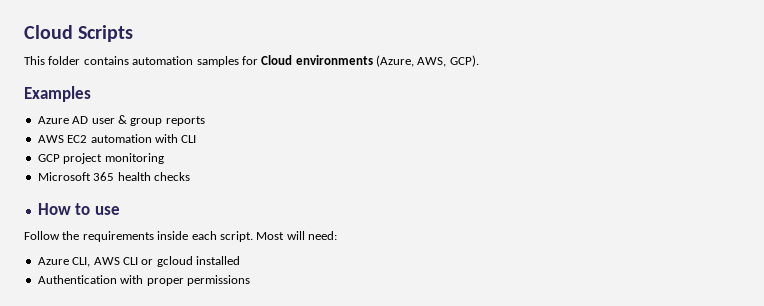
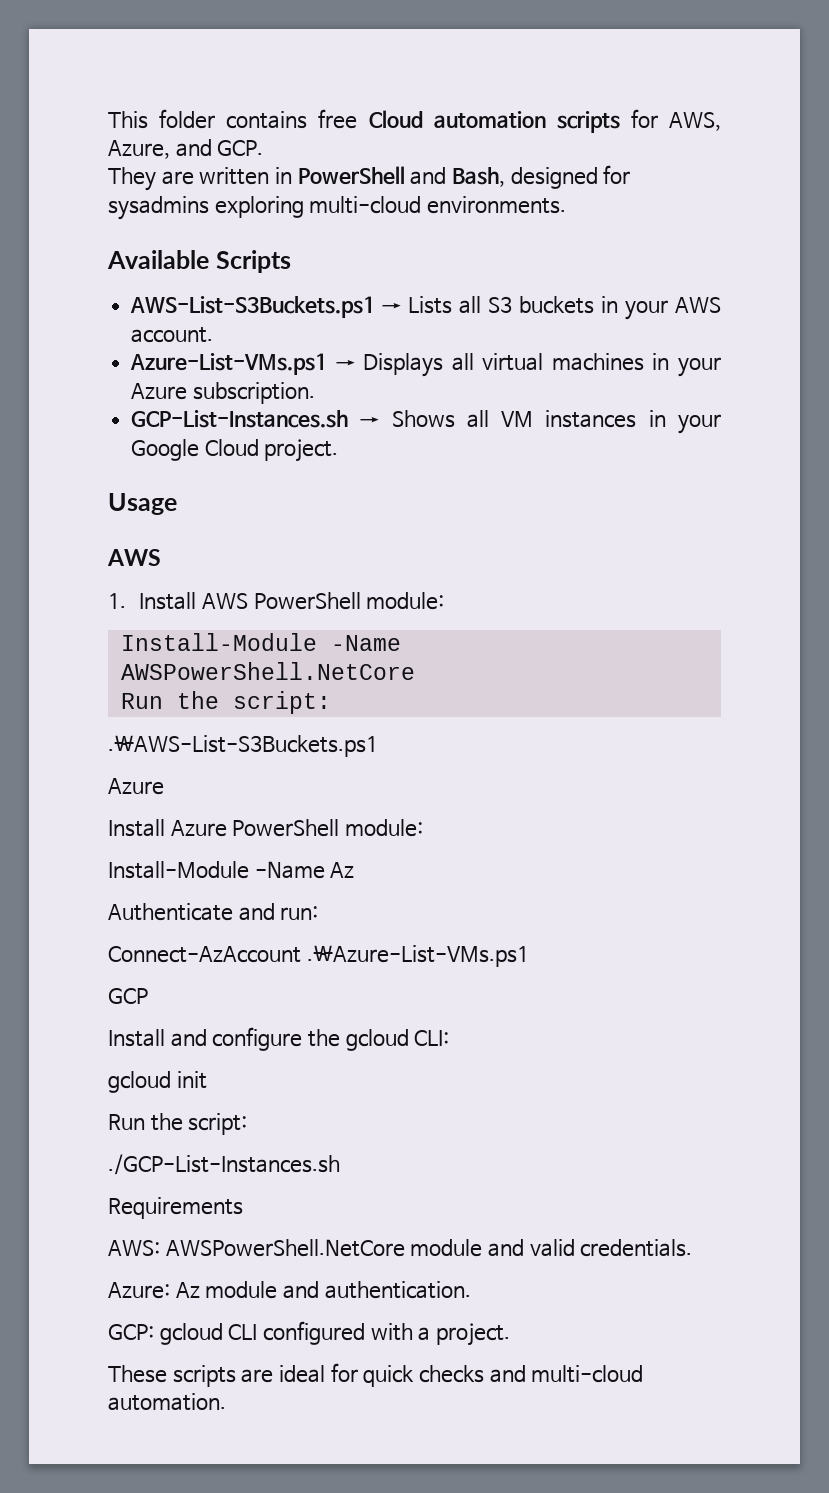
- Cloud Scripts
- This folder contains automation samples for Cloud environments (Azure, AWS, GCP).
- Examples
- Azure AD user & group reports
- AWS EC2 automation with CLI
- GCP project monitoring
- Microsoft 365 health checks
- How to use
- Follow the requirements inside each script. Most will need:
- Azure CLI, AWS CLI or gcloud installed
- Authentication with proper permissions
+ This folder contains free Cloud automation scripts for AWS, Azure, and GCP.
+ They are written in PowerShell and Bash, designed for sysadmins exploring multi-cloud environments.
+ Available Scripts
+ AWS-List-S3Buckets.ps1 → Lists all S3 buckets in your AWS account.
+ Azure-List-VMs.ps1 → Displays all virtual machines in your Azure subscription.
+ GCP-List-Instances.sh → Shows all VM instances in your Google Cloud project.
+ Usage
+ AWS
+ 1. Install AWS PowerShell module:
+ Install-Module -Name AWSPowerShell.NetCore
+ Run the script:
+ .\AWS-List-S3Buckets.ps1
+ Azure
+ Install Azure PowerShell module:
+ Install-Module -Name Az
+ Authenticate and run:
+ Connect-AzAccount .\Azure-List-VMs.ps1
+ GCP
+ Install and configure the gcloud CLI:
+ gcloud init
+ Run the script:
+ ./GCP-List-Instances.sh
+ Requirements
+ AWS: AWSPowerShell.NetCore module and valid credentials.
+ Azure: Az module and authentication.
+ GCP: gcloud CLI configured with a project.
+ These scripts are ideal for quick checks and multi-cloud automation.

